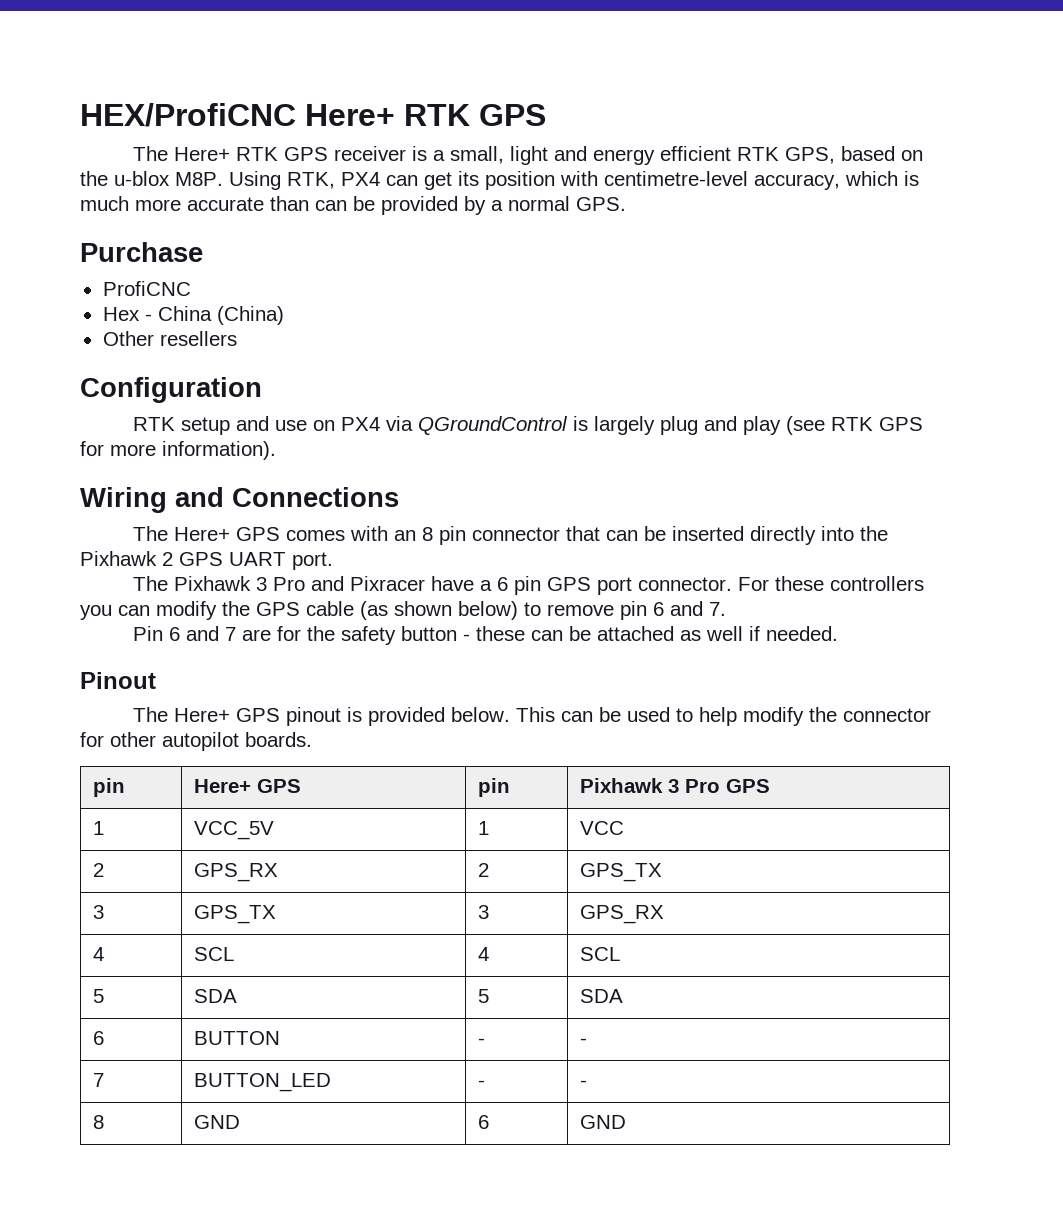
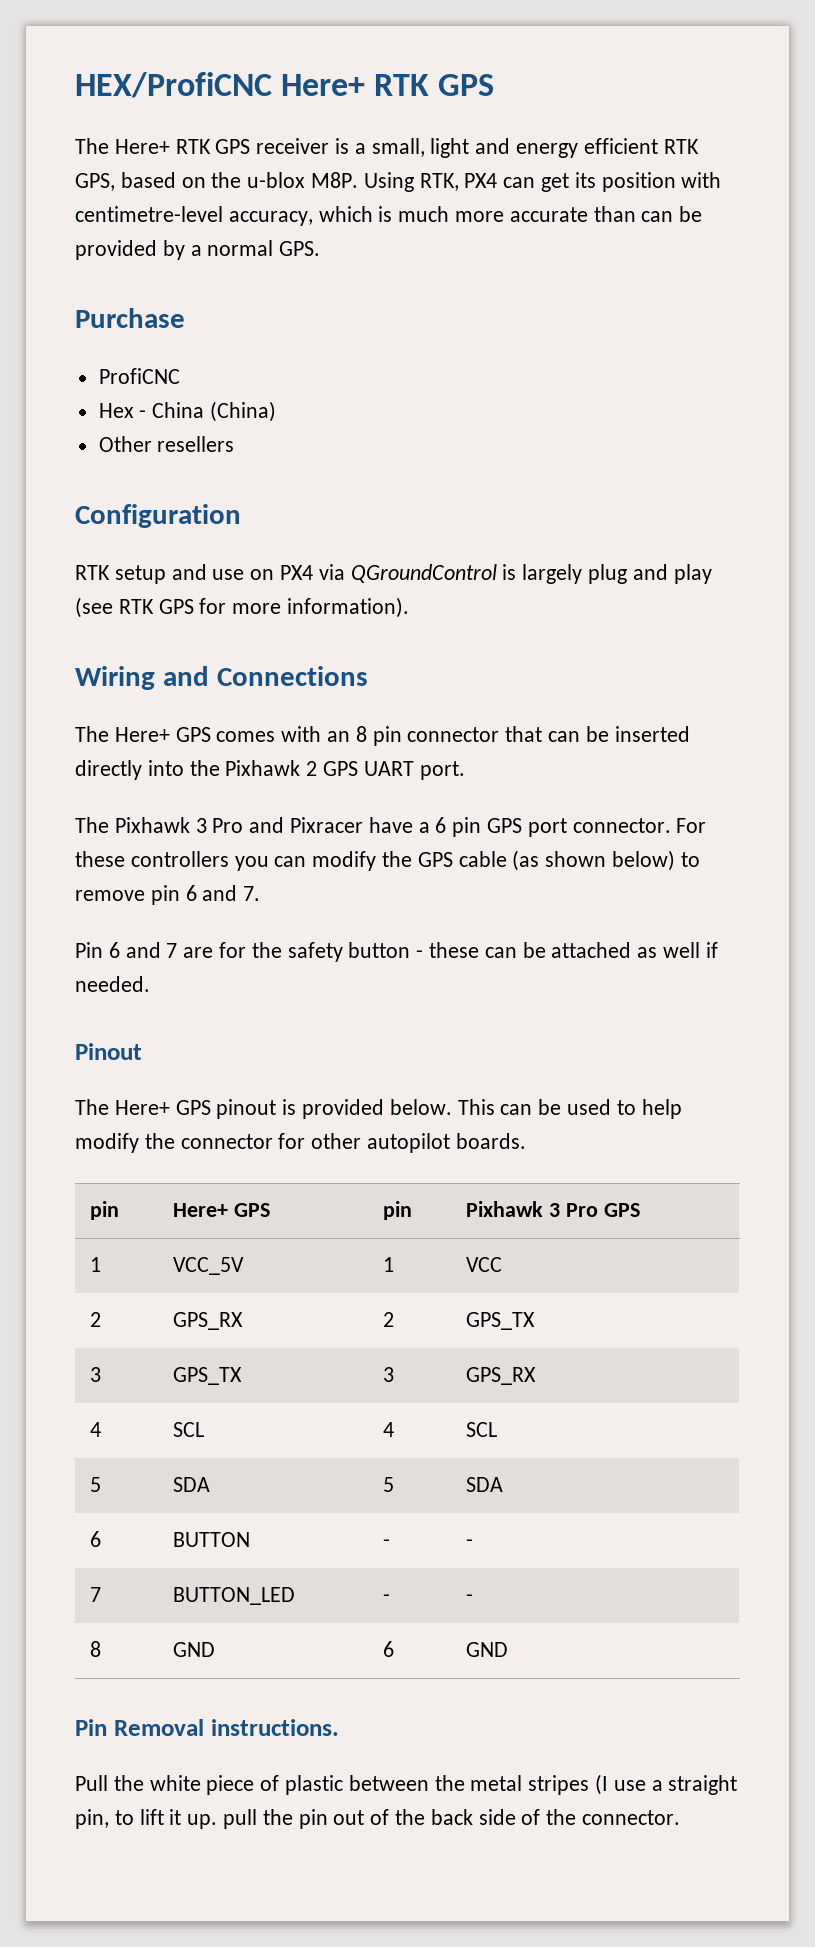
+ Pin Removal instructions.
+ Pull the white piece of plastic between the metal stripes (I use a straight pin, to lift it up. pull the pin out of the back side of the connector.

